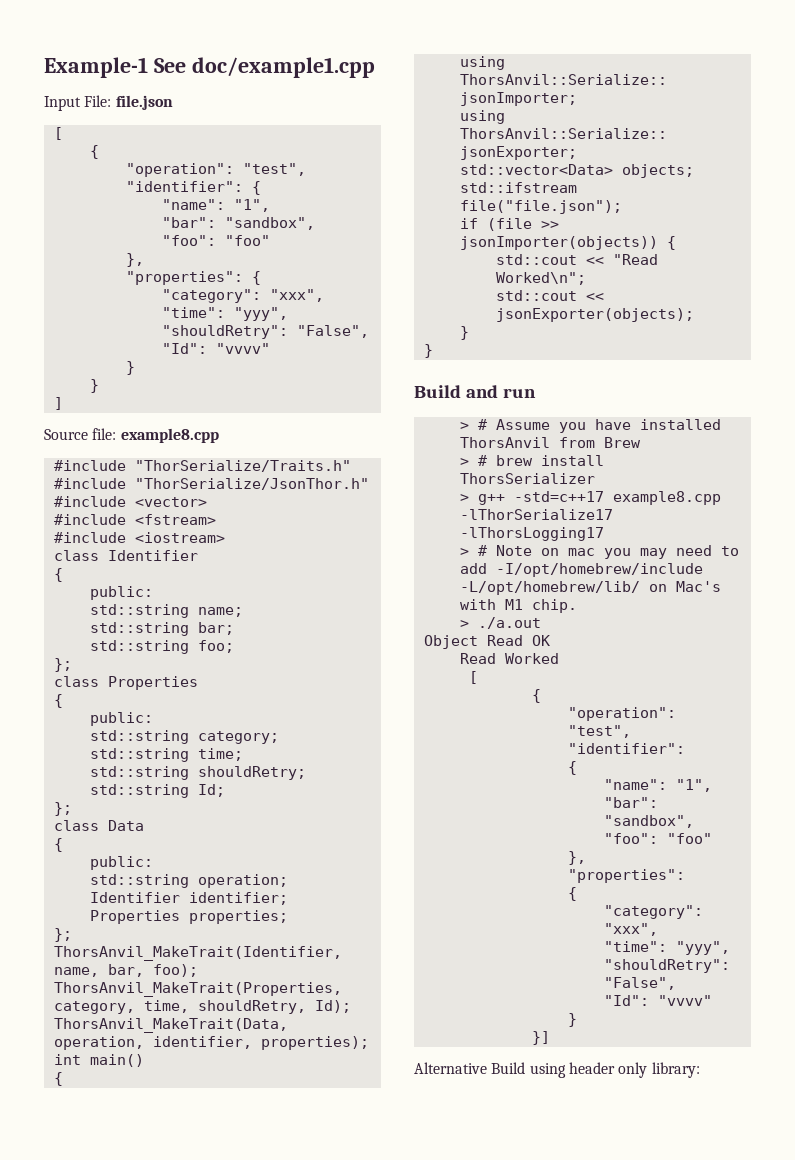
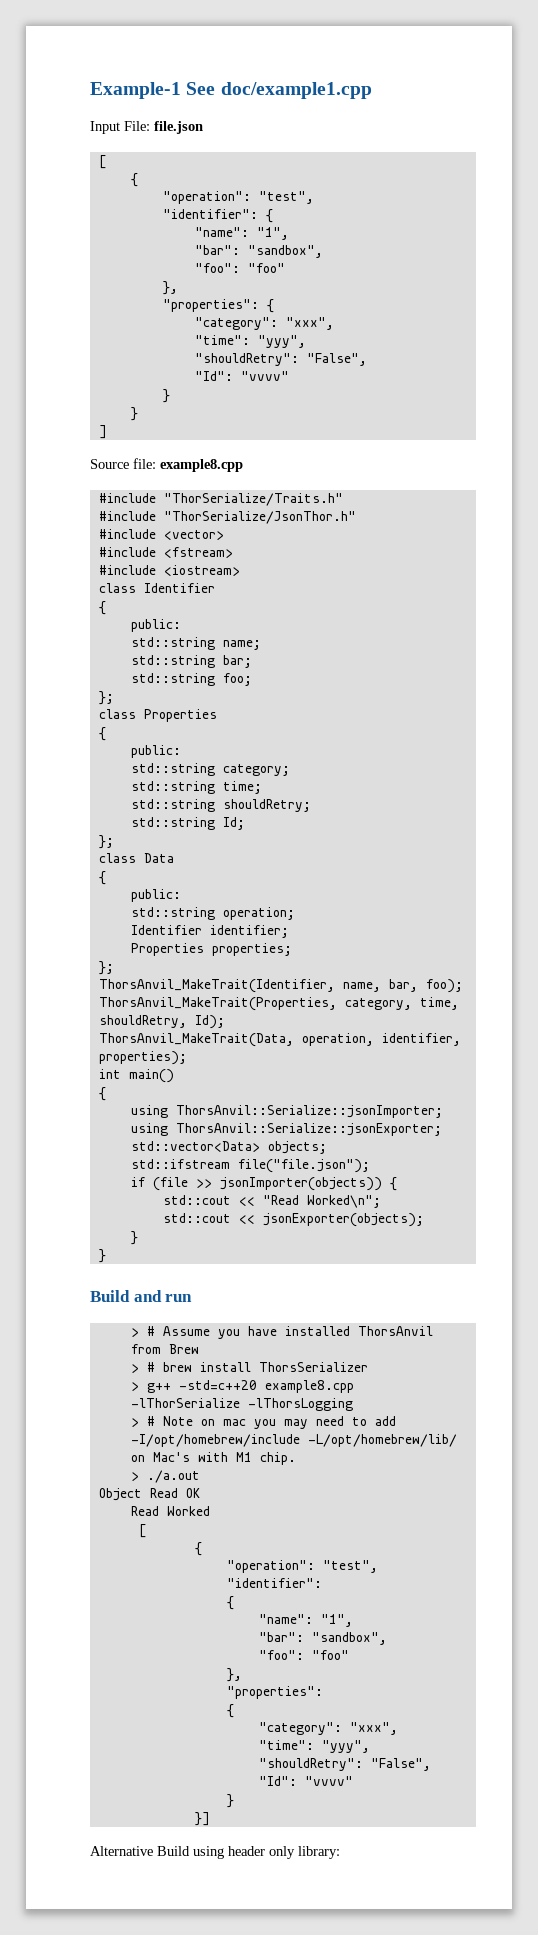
- > g++ -std=c++17 example8.cpp -lThorSerialize17 -lThorsLogging17
+ > g++ -std=c++20 example8.cpp -lThorSerialize -lThorsLogging

